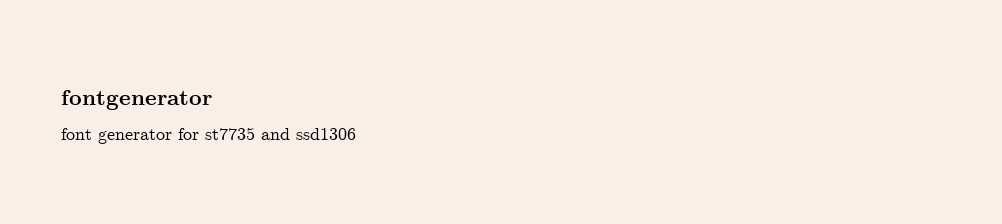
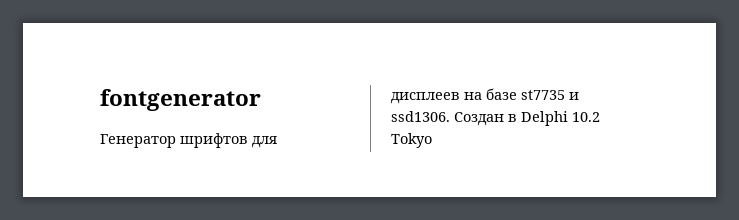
- font generator for st7735 and ssd1306
+ Генератор шрифтов для дисплеев на базе st7735 и ssd1306. Создан в Delphi 10.2 Tokyo

